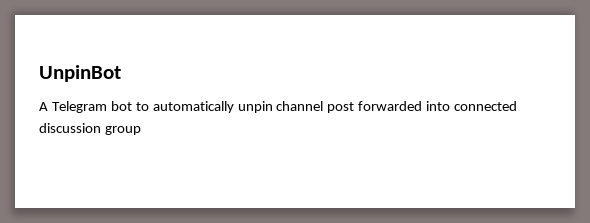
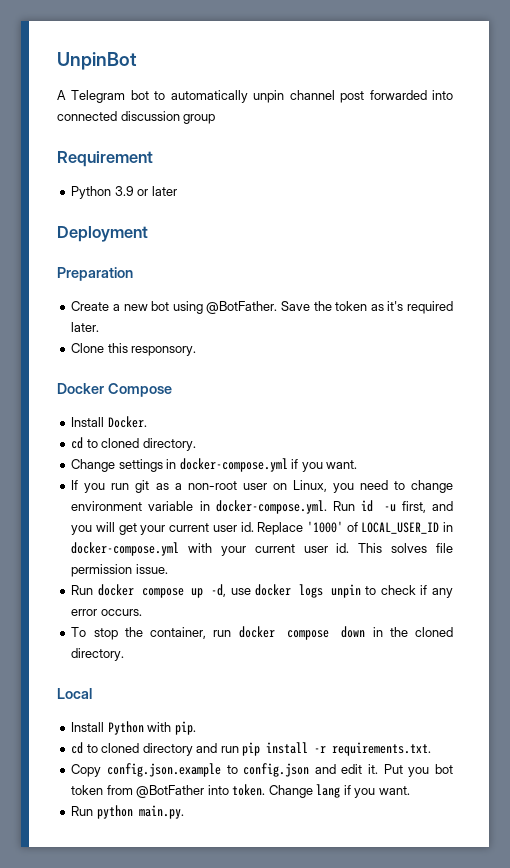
+ Requirement
+ Python 3.9 or later
+ Deployment
+ Preparation
+ Create a new bot using @BotFather. Save the token as it's required later.
+ Clone this responsory.
+ Docker Compose
+ Install Docker.
+ cd to cloned directory.
+ Change settings in docker-compose.yml if you want.
+ If you run git as a non-root user on Linux, you need to change environment variable in docker-compose.yml. Run id -u first, and you will get your current user id. Replace '1000' of LOCAL_USER_ID in docker-compose.yml with your current user id. This solves file permission issue.
+ Run docker compose up -d, use docker logs unpin to check if any error occurs.
+ To stop the container, run docker compose down in the cloned directory.
+ Local
+ Install Python with pip.
+ cd to cloned directory and run pip install -r requirements.txt.
+ Copy config.json.example to config.json and edit it. Put you bot token from @BotFather into token. Change lang if you want.
+ Run python main.py.

